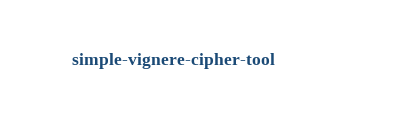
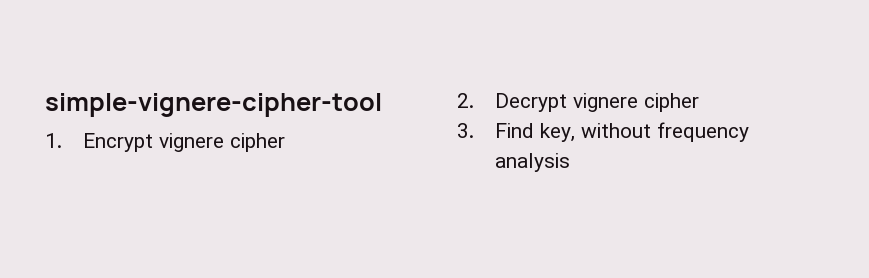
+ 1. Encrypt vignere cipher
+ 2. Decrypt vignere cipher
+ 3. Find key, without frequency analysis

